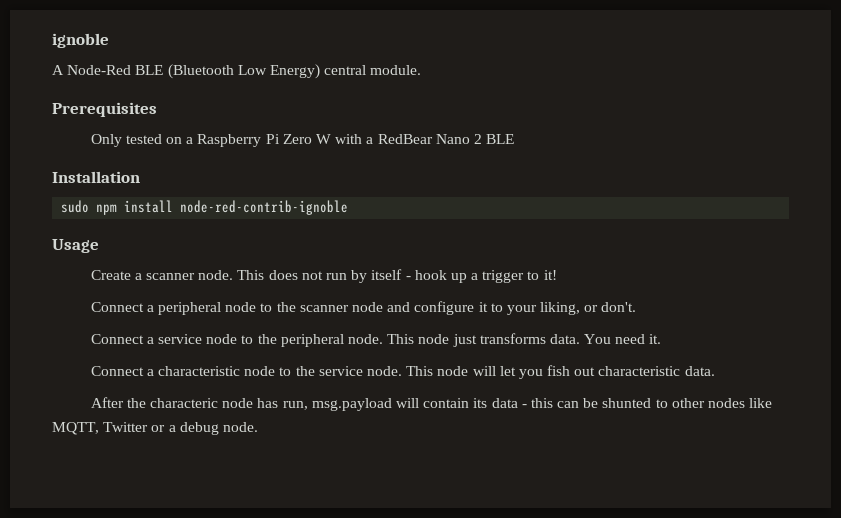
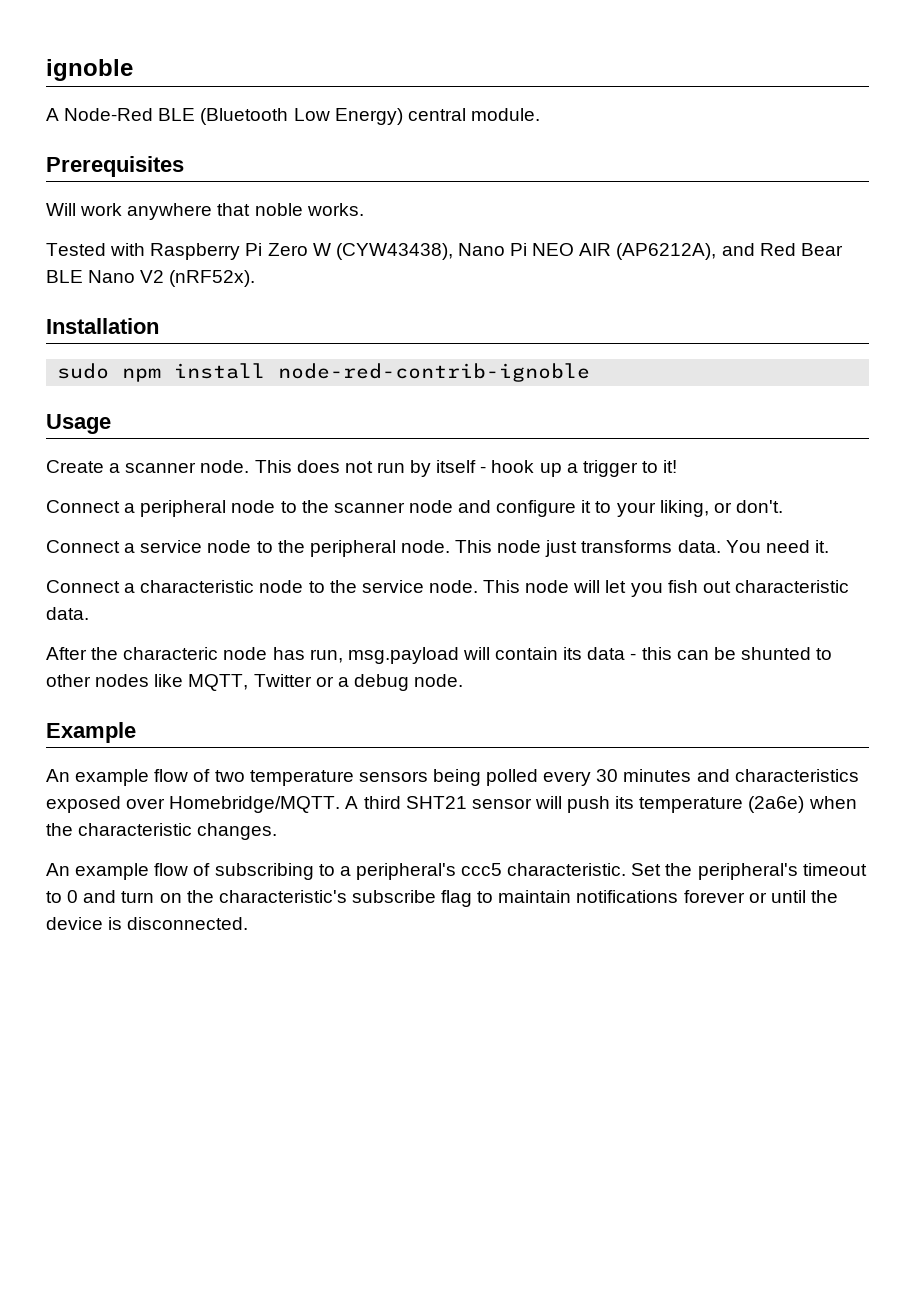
- Only tested on a Raspberry Pi Zero W with a RedBear Nano 2 BLE
+ Will work anywhere that noble works.
+ Tested with Raspberry Pi Zero W (CYW43438), Nano Pi NEO AIR (AP6212A), and Red Bear BLE Nano V2 (nRF52x).
+ Example
+ An example flow of two temperature sensors being polled every 30 minutes and characteristics exposed over Homebridge/MQTT. A third SHT21 sensor will push its temperature (2a6e) when the characteristic changes.
+ An example flow of subscribing to a peripheral's ccc5 characteristic. Set the peripheral's timeout to 0 and turn on the characteristic's subscribe flag to maintain notifications forever or until the device is disconnected.

